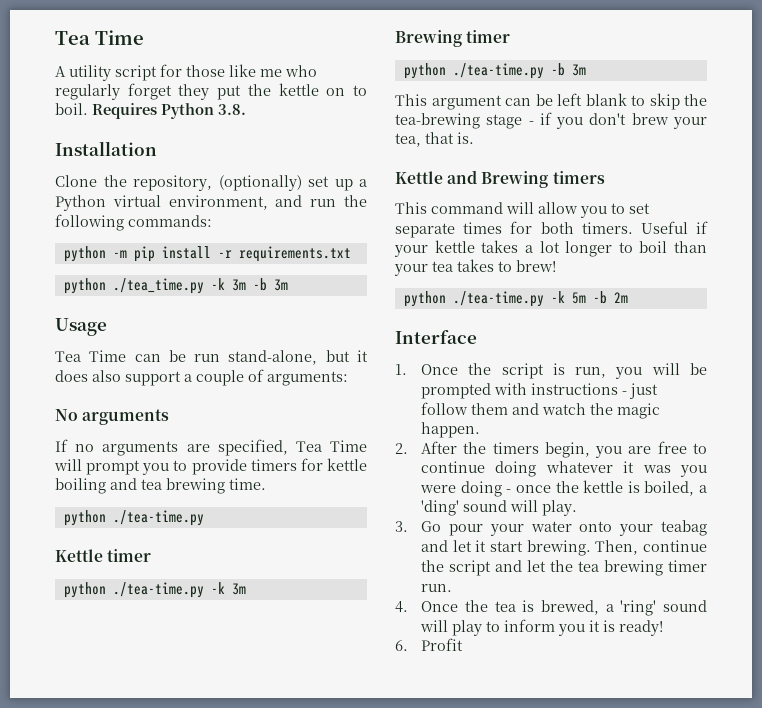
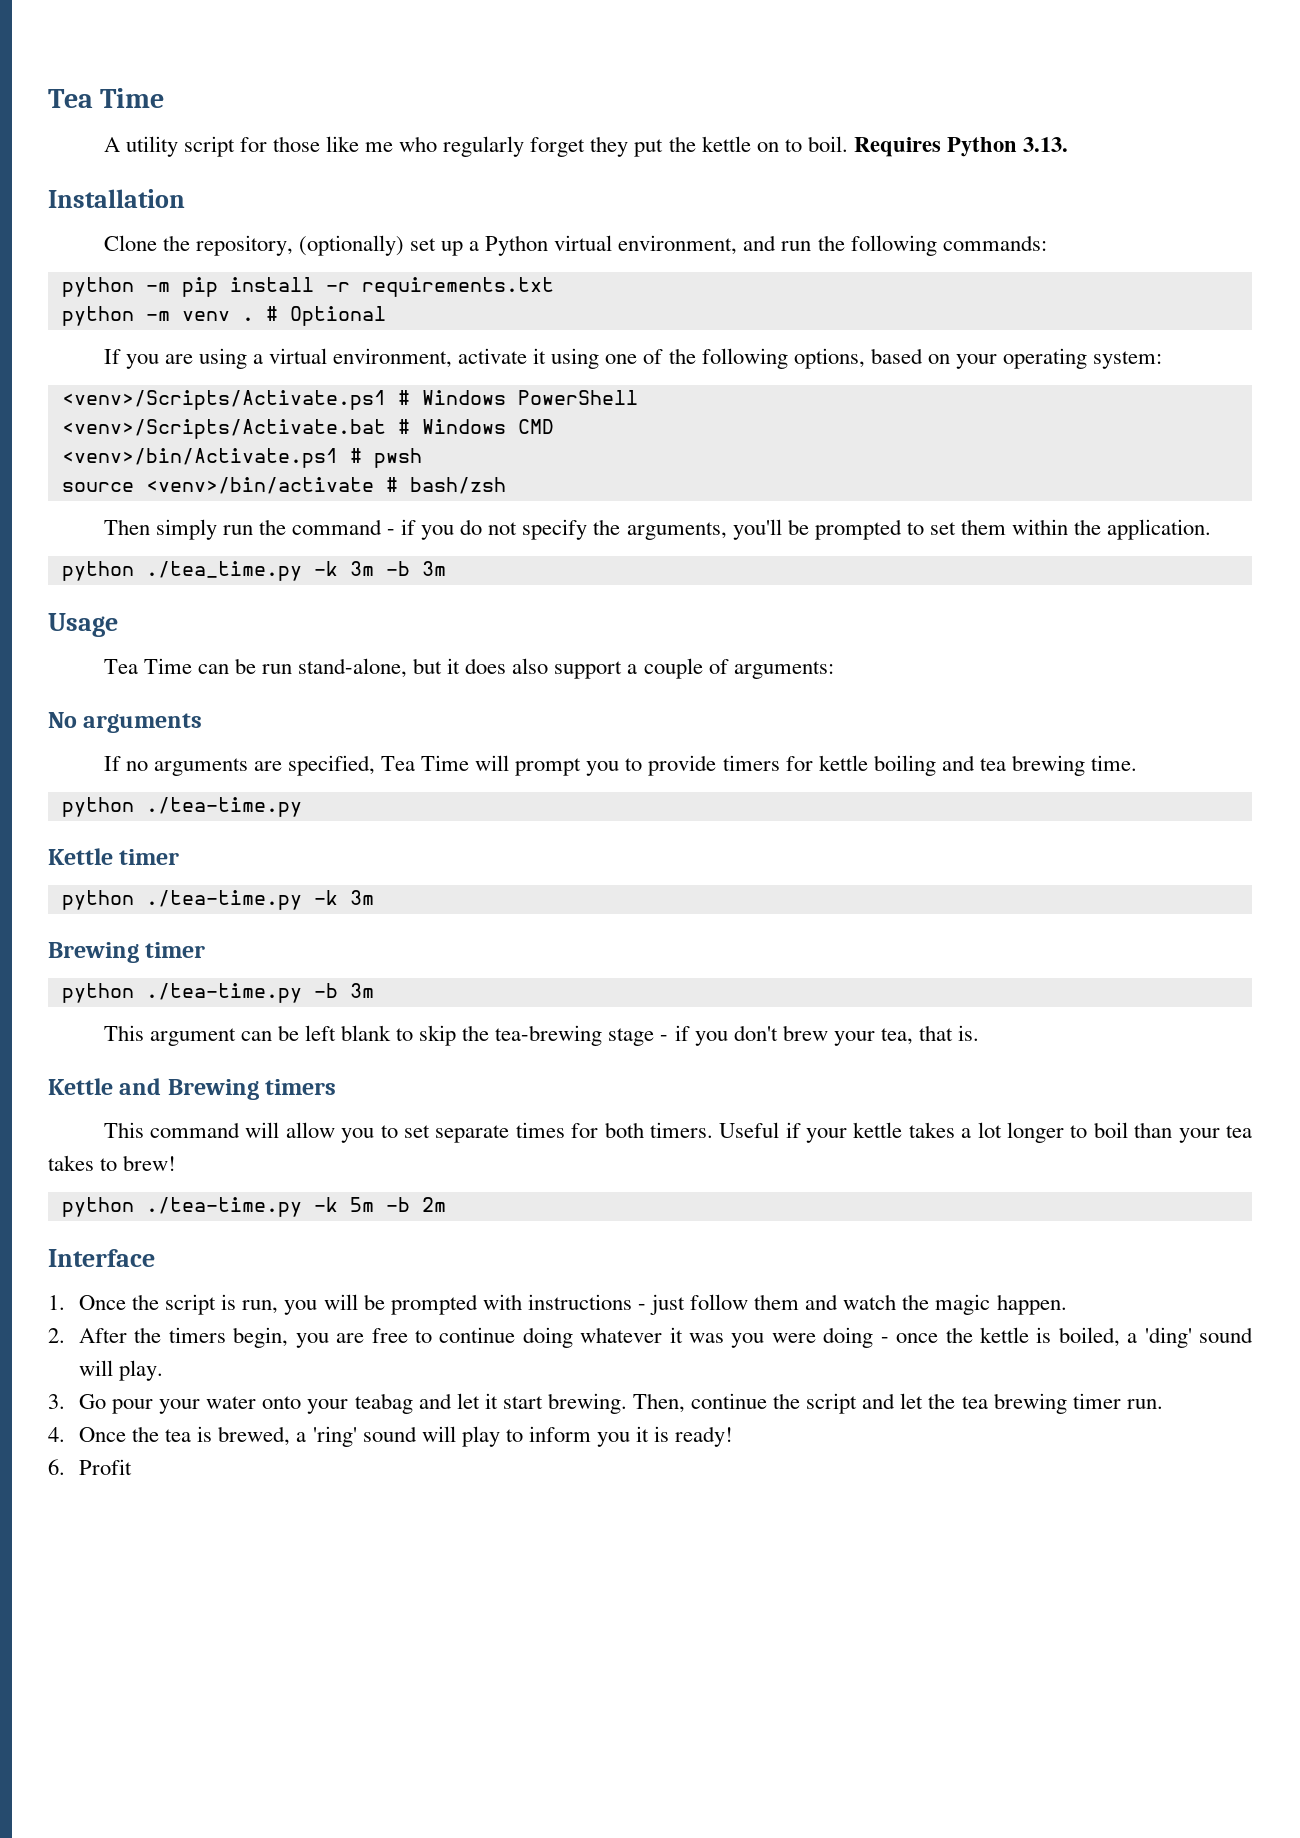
- Requires Python 3.8.
+ Requires Python 3.13.
+ python -m venv . # Optional
+ If you are using a virtual environment, activate it using one of the following options, based on your operating system:
+ <venv>/Scripts/Activate.ps1 # Windows PowerShell
+ <venv>/Scripts/Activate.bat # Windows CMD
+ <venv>/bin/Activate.ps1 # pwsh
+ source <venv>/bin/activate # bash/zsh
+ Then simply run the command - if you do not specify the arguments, you'll be prompted to set them within the application.

